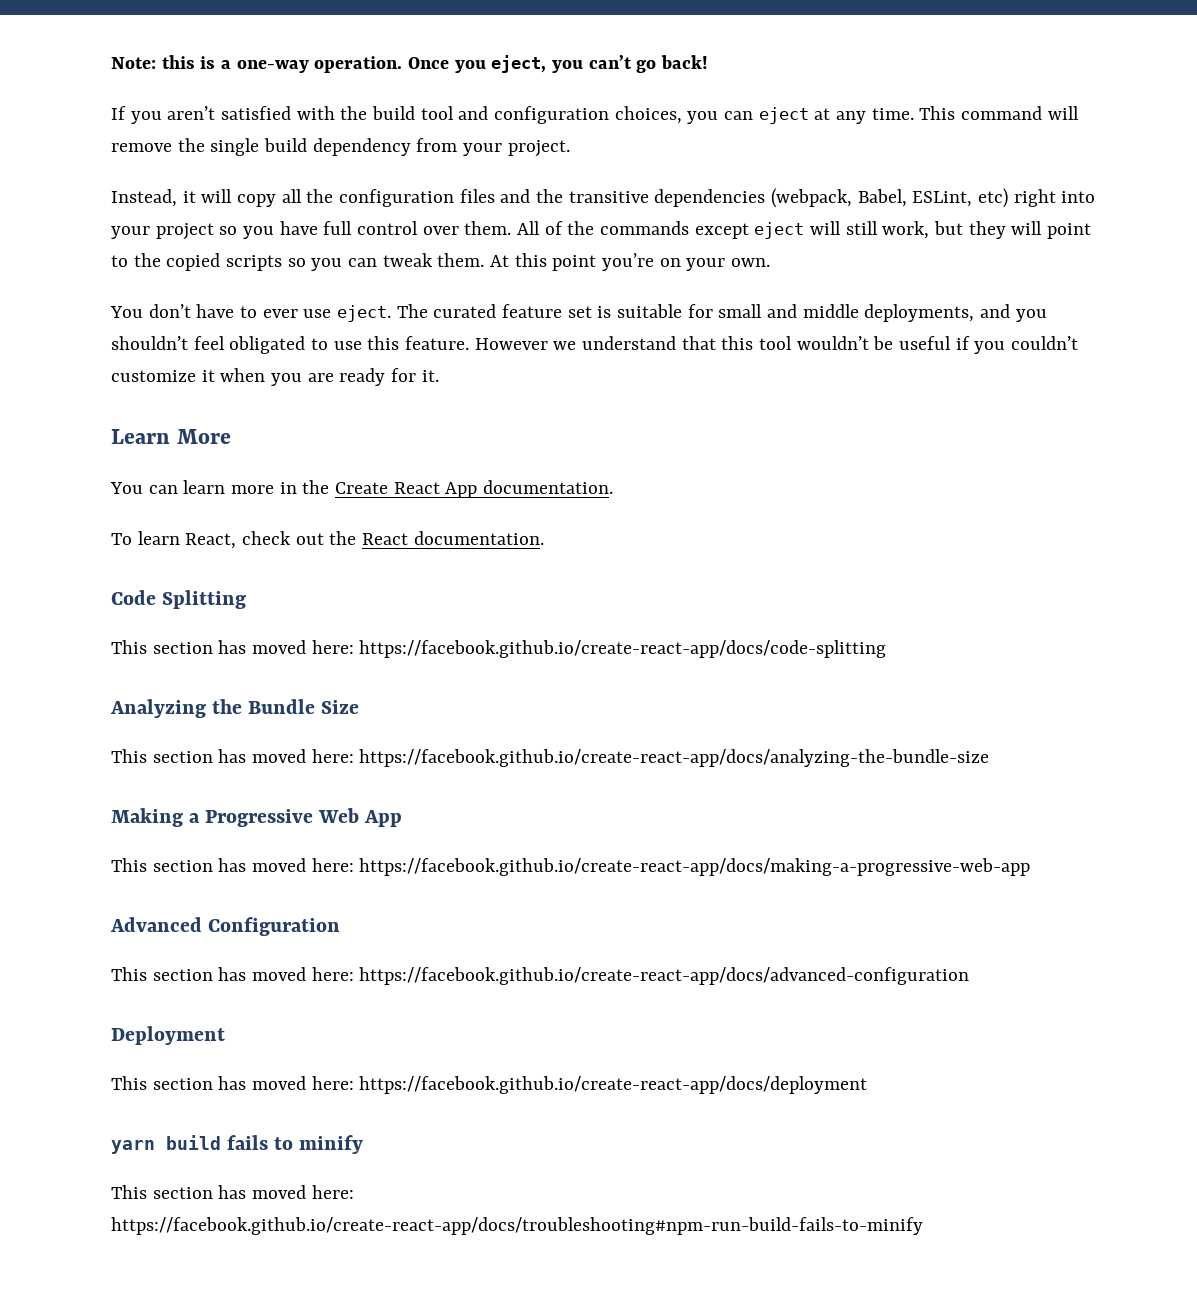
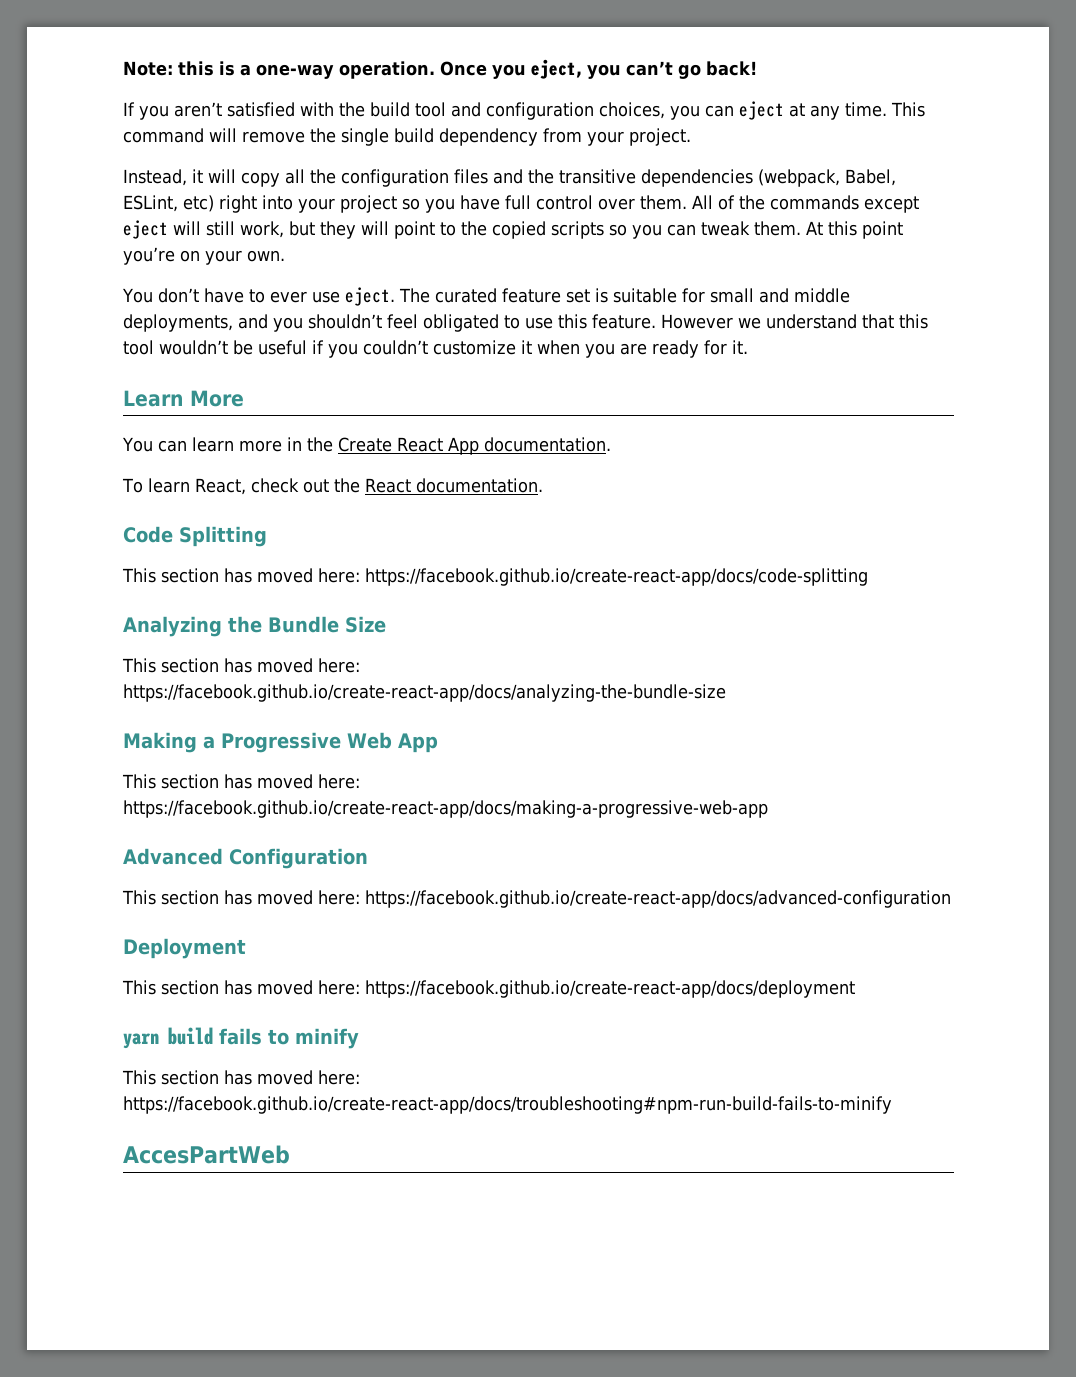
+ AccesPartWeb

